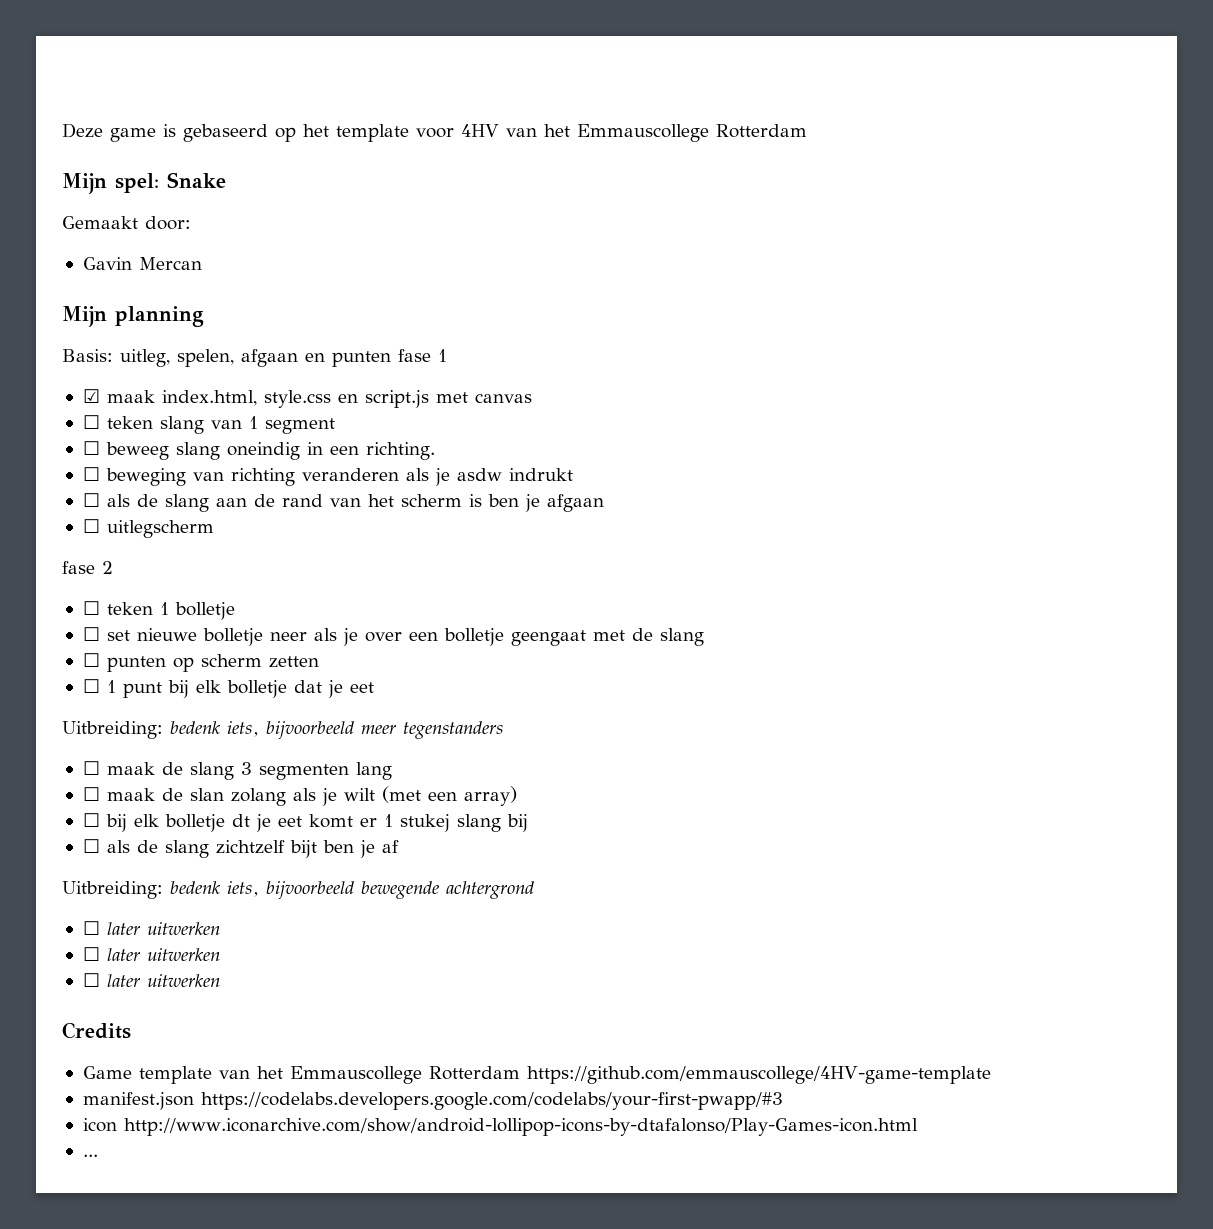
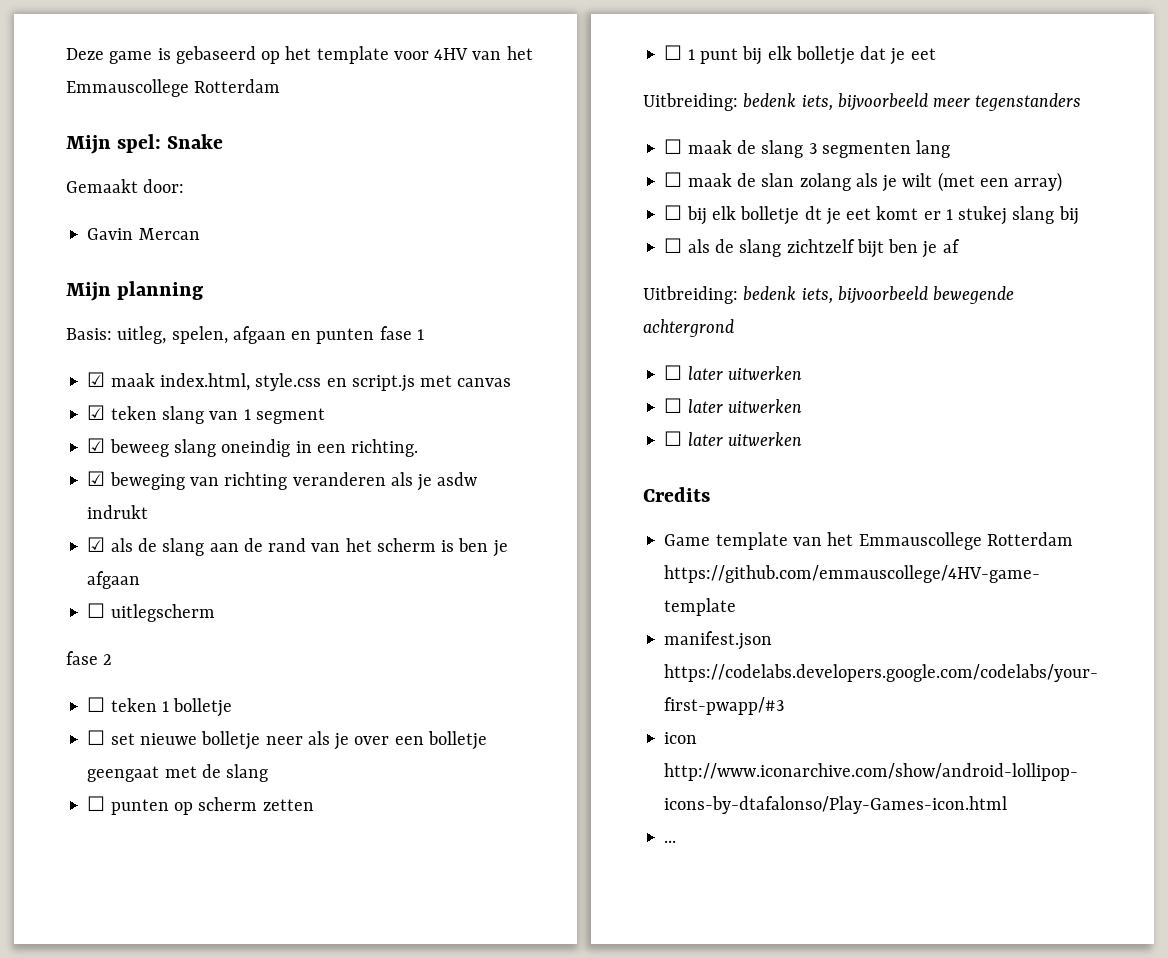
- ☐ teken slang van 1 segment
+ ☑ teken slang van 1 segment
- ☐ beweeg slang oneindig in een richting.
+ ☑ beweeg slang oneindig in een richting.
- ☐ beweging van richting veranderen als je asdw indrukt
+ ☑ beweging van richting veranderen als je asdw indrukt
- ☐ als de slang aan de rand van het scherm is ben je afgaan
+ ☑ als de slang aan de rand van het scherm is ben je afgaan

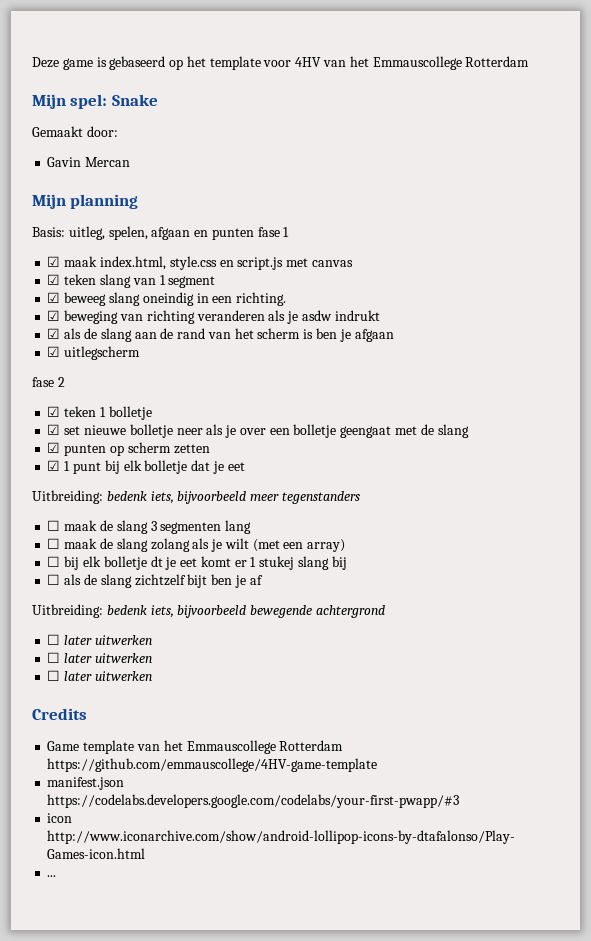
- ☐ uitlegscherm
+ ☑ uitlegscherm
- ☐ teken 1 bolletje
+ ☑ teken 1 bolletje
- ☐ set nieuwe bolletje neer als je over een bolletje geengaat met de slang
+ ☑ set nieuwe bolletje neer als je over een bolletje geengaat met de slang
- ☐ punten op scherm zetten
+ ☑ punten op scherm zetten
- ☐ 1 punt bij elk bolletje dat je eet
+ ☑ 1 punt bij elk bolletje dat je eet
- ☐ maak de slan zolang als je wilt (met een array)
+ ☐ maak de slang zolang als je wilt (met een array)

